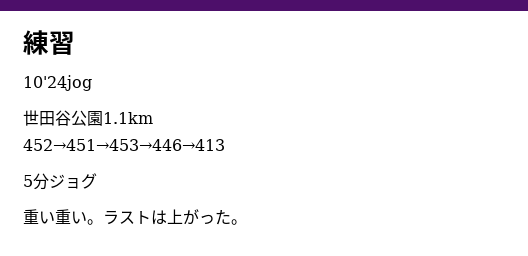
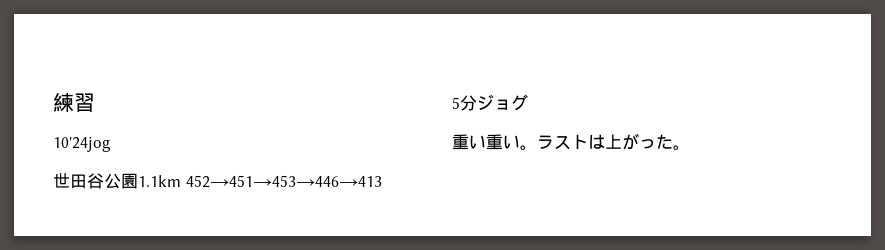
- 世田谷公園1.1km
- 452→451→453→446→413
+ 世田谷公園1.1km 452→451→453→446→413

